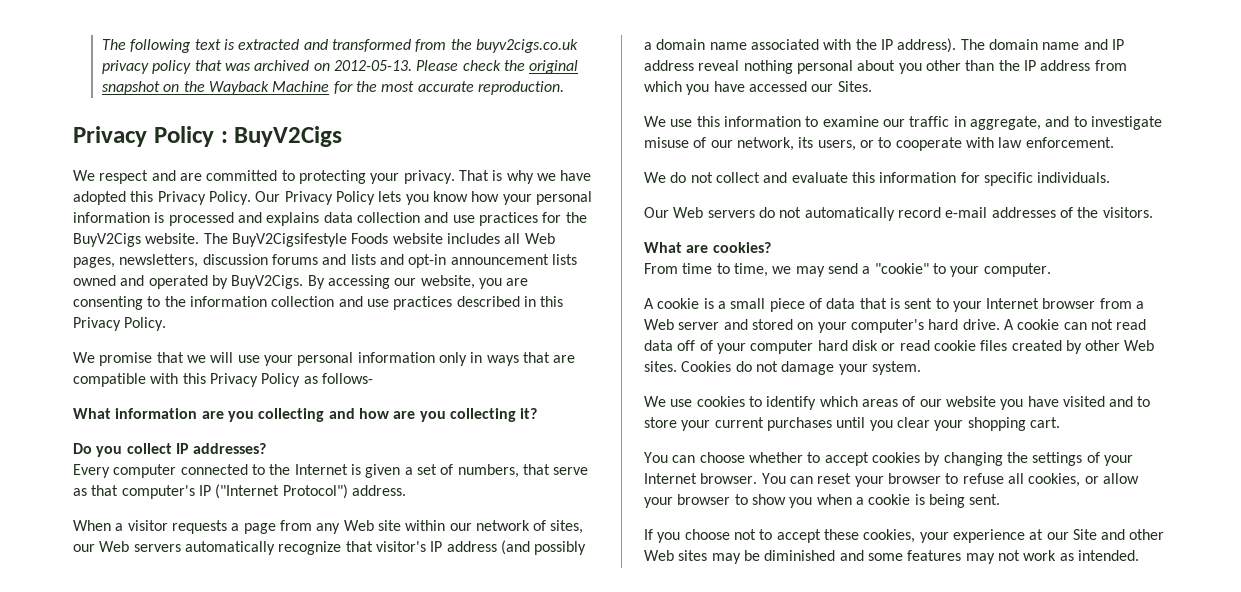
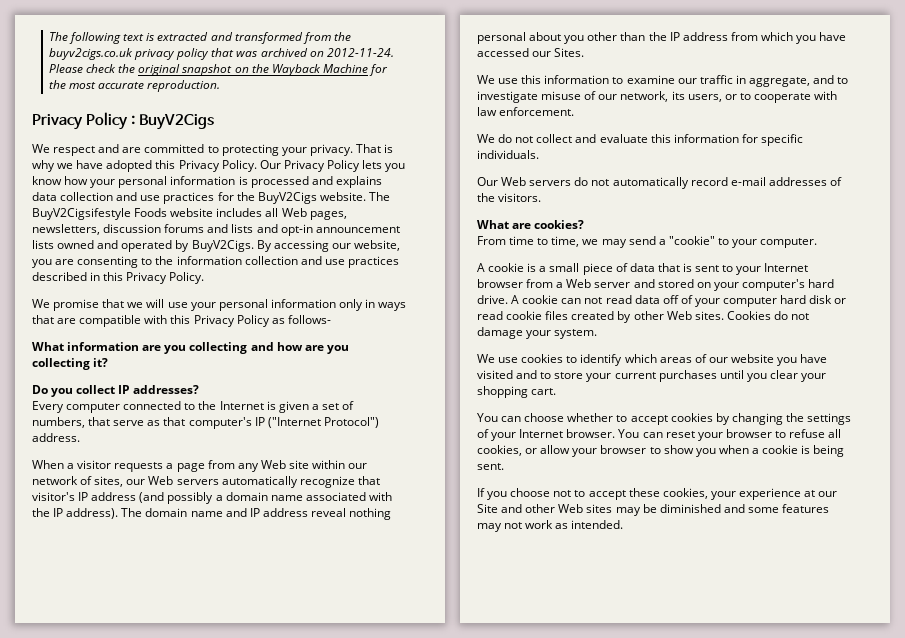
- The following text is extracted and transformed from the buyv2cigs.co.uk privacy policy that was archived on 2012-05-13.
+ The following text is extracted and transformed from the buyv2cigs.co.uk privacy policy that was archived on 2012-11-24.

